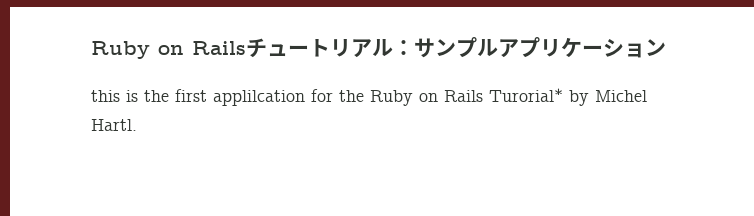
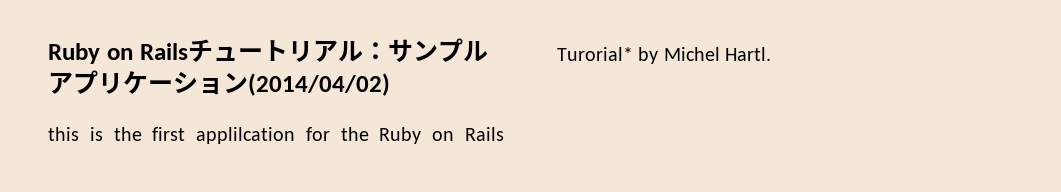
- Ruby on Railsチュートリアル：サンプルアプリケーション
+ Ruby on Railsチュートリアル：サンプルアプリケーション(2014/04/02)

